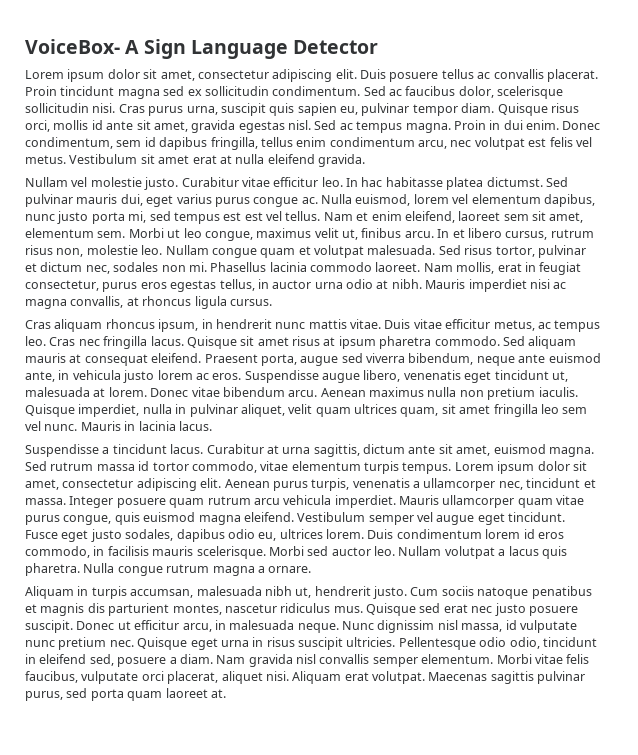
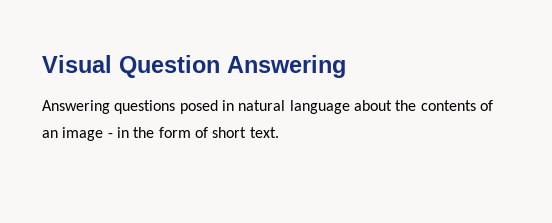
- VoiceBox- A Sign Language Detector
- Lorem ipsum dolor sit amet, consectetur adipiscing elit. Duis posuere tellus ac convallis placerat. Proin tincidunt magna sed ex sollicitudin condimentum. Sed ac faucibus dolor, scelerisque sollicitudin nisi. Cras purus urna, suscipit quis sapien eu, pulvinar tempor diam. Quisque risus orci, mollis id ante sit amet, gravida egestas nisl. Sed ac tempus magna. Proin in dui enim. Donec condimentum, sem id dapibus fringilla, tellus enim condimentum arcu, nec volutpat est felis vel metus. Vestibulum sit amet erat at nulla eleifend gravida.
- Nullam vel molestie justo. Curabitur vitae efficitur leo. In hac habitasse platea dictumst. Sed pulvinar mauris dui, eget varius purus congue ac. Nulla euismod, lorem vel elementum dapibus, nunc justo porta mi, sed tempus est est vel tellus. Nam et enim eleifend, laoreet sem sit amet, elementum sem. Morbi ut leo congue, maximus velit ut, finibus arcu. In et libero cursus, rutrum risus non, molestie leo. Nullam congue quam et volutpat malesuada. Sed risus tortor, pulvinar et dictum nec, sodales non mi. Phasellus lacinia commodo laoreet. Nam mollis, erat in feugiat consectetur, purus eros egestas tellus, in auctor urna odio at nibh. Mauris imperdiet nisi ac magna convallis, at rhoncus ligula cursus.
- Cras aliquam rhoncus ipsum, in hendrerit nunc mattis vitae. Duis vitae efficitur metus, ac tempus leo. Cras nec fringilla lacus. Quisque sit amet risus at ipsum pharetra commodo. Sed aliquam mauris at consequat eleifend. Praesent porta, augue sed viverra bibendum, neque ante euismod ante, in vehicula justo lorem ac eros. Suspendisse augue libero, venenatis eget tincidunt ut, malesuada at lorem. Donec vitae bibendum arcu. Aenean maximus nulla non pretium iaculis. Quisque imperdiet, nulla in pulvinar aliquet, velit quam ultrices quam, sit amet fringilla leo sem vel nunc. Mauris in lacinia lacus.
- Suspendisse a tincidunt lacus. Curabitur at urna sagittis, dictum ante sit amet, euismod magna. Sed rutrum massa id tortor commodo, vitae elementum turpis tempus. Lorem ipsum dolor sit amet, consectetur adipiscing elit. Aenean purus turpis, venenatis a ullamcorper nec, tincidunt et massa. Integer posuere quam rutrum arcu vehicula imperdiet. Mauris ullamcorper quam vitae purus congue, quis euismod magna eleifend. Vestibulum semper vel augue eget tincidunt. Fusce eget justo sodales, dapibus odio eu, ultrices lorem. Duis condimentum lorem id eros commodo, in facilisis mauris scelerisque. Morbi sed auctor leo. Nullam volutpat a lacus quis pharetra. Nulla congue rutrum magna a ornare.
- Aliquam in turpis accumsan, malesuada nibh ut, hendrerit justo. Cum sociis natoque penatibus et magnis dis parturient montes, nascetur ridiculus mus. Quisque sed erat nec justo posuere suscipit. Donec ut efficitur arcu, in malesuada neque. Nunc dignissim nisl massa, id vulputate nunc pretium nec. Quisque eget urna in risus suscipit ultricies. Pellentesque odio odio, tincidunt in eleifend sed, posuere a diam. Nam gravida nisl convallis semper elementum. Morbi vitae felis faucibus, vulputate orci placerat, aliquet nisi. Aliquam erat volutpat. Maecenas sagittis pulvinar purus, sed porta quam laoreet at.
+ Visual Question Answering
+ Answering questions posed in natural language about the contents of an image - in the form of short text.

